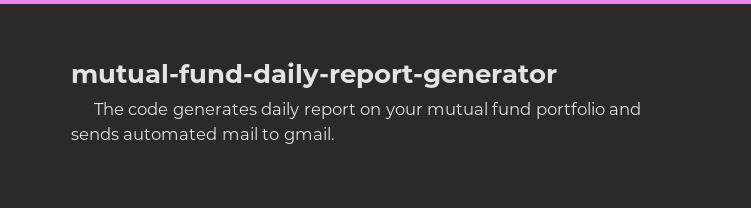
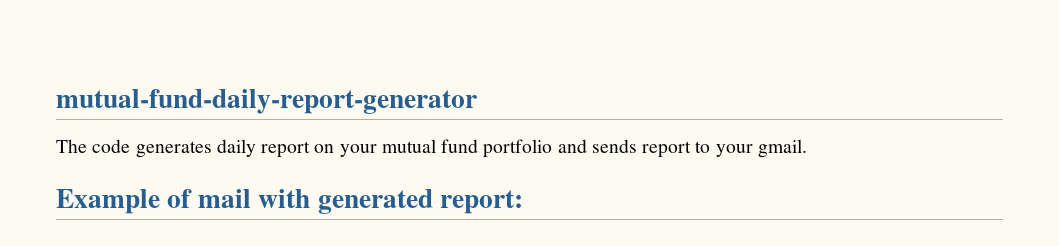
- The code generates daily report on your mutual fund portfolio and sends automated mail to gmail.
+ The code generates daily report on your mutual fund portfolio and sends report to your gmail.
+ Example of mail with generated report:

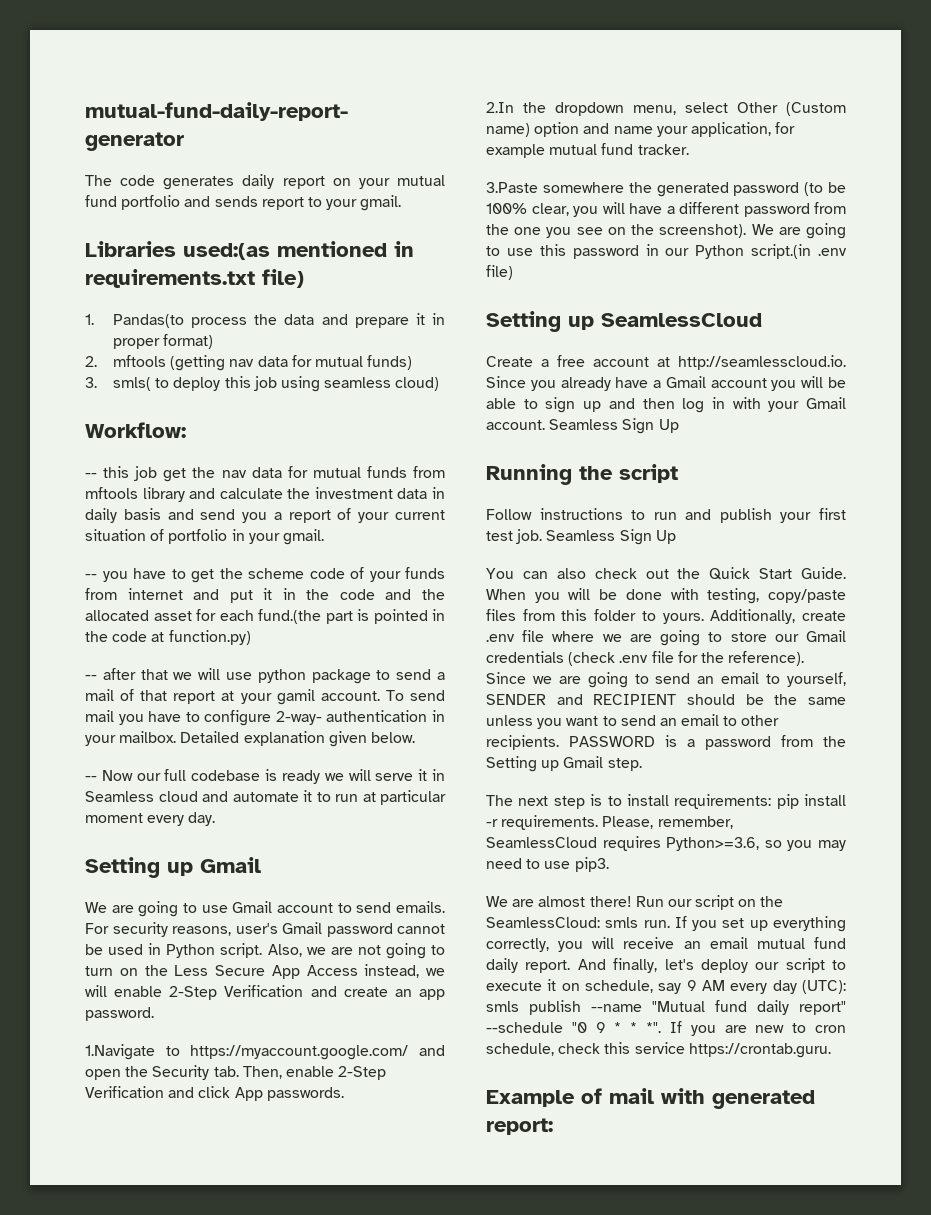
+ Libraries used:(as mentioned in requirements.txt file)
+ 1. Pandas(to process the data and prepare it in proper format)
+ 2. mftools (getting nav data for mutual funds)
+ 3. smls( to deploy this job using seamless cloud)
+ Workflow:
+ -- this job get the nav data for mutual funds from mftools library and calculate the investment data in daily basis and send you a report of your current situation of portfolio in your gmail.
+ -- you have to get the scheme code of your funds from internet and put it in the code and the allocated asset for each fund.(the part is pointed in the code at function.py)
+ -- after that we will use python package to send a mail of that report at your gamil account. To send mail you have to configure 2-way- authentication in your mailbox. Detailed explanation given below.
+ -- Now our full codebase is ready we will serve it in Seamless cloud and automate it to run at particular moment every day.
+ Setting up Gmail
+ We are going to use Gmail account to send emails. For security reasons, user's Gmail password cannot be used in Python script. Also, we are not going to turn on the Less Secure App Access instead, we will enable 2-Step Verification and create an app password.
+ 1.Navigate to https://myaccount.google.com/ and open the Security tab. Then, enable 2-Step Verification and click App passwords.
+ 2.In the dropdown menu, select Other (Custom name) option and name your application, for example mutual fund tracker.
+ 3.Paste somewhere the generated password (to be 100% clear, you will have a different password from the one you see on the screenshot). We are going to use this password in our Python script.(in .env file)
+ Setting up SeamlessCloud
+ Create a free account at http://seamlesscloud.io. Since you already have a Gmail account you will be able to sign up and then log in with your Gmail account. Seamless Sign Up
+ Running the script
+ Follow instructions to run and publish your first test job. Seamless Sign Up
+ You can also check out the Quick Start Guide. When you will be done with testing, copy/paste files from this folder to yours. Additionally, create .env file where we are going to store our Gmail credentials (check .env file for the reference). Since we are going to send an email to yourself, SENDER and RECIPIENT should be the same unless you want to send an email to other recipients. PASSWORD is a password from the Setting up Gmail step.
+ The next step is to install requirements: pip install -r requirements. Please, remember, SeamlessCloud requires Python>=3.6, so you may need to use pip3.
+ We are almost there! Run our script on the SeamlessCloud: smls run. If you set up everything correctly, you will receive an email mutual fund daily report. And finally, let's deploy our script to execute it on schedule, say 9 AM every day (UTC): smls publish --name "Mutual fund daily report" --schedule "0 9 * * *". If you are new to cron schedule, check this service https://crontab.guru.

